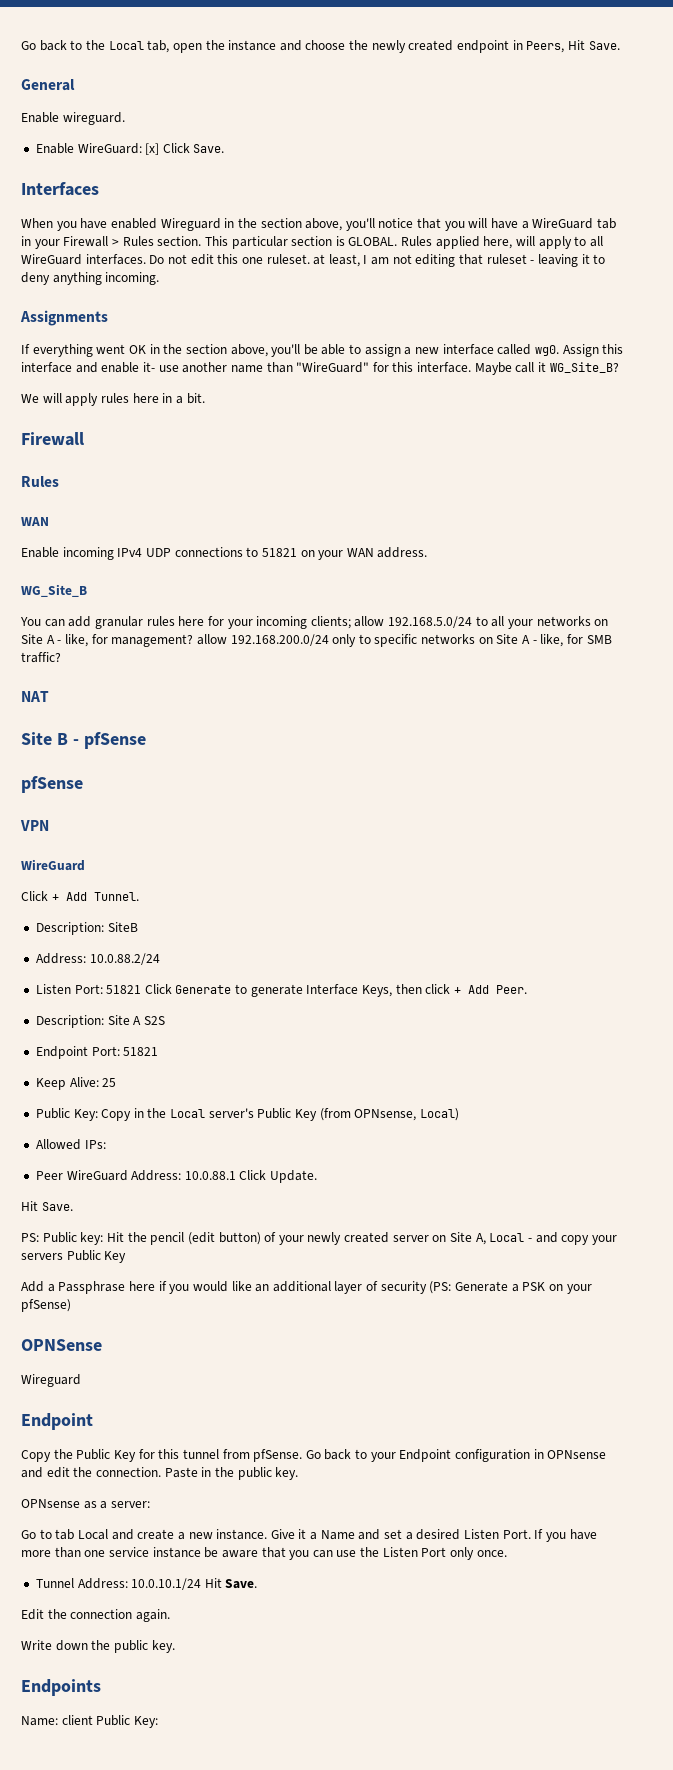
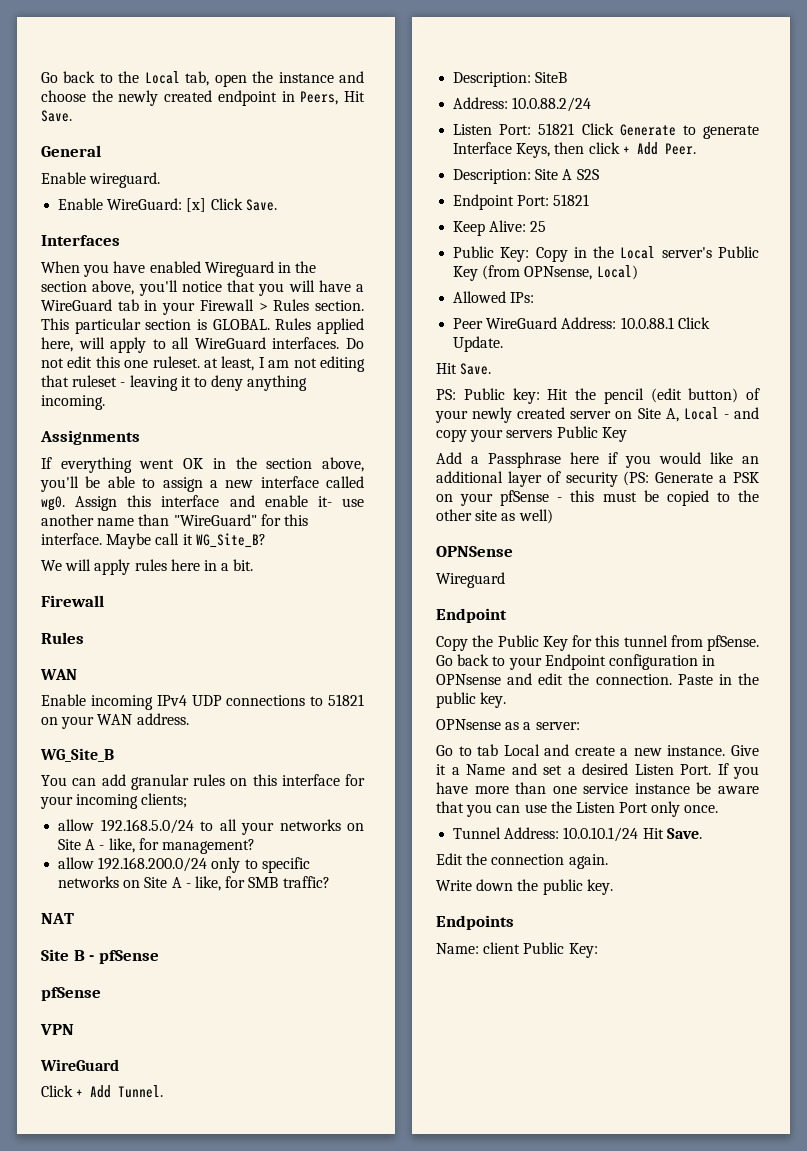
- You can add granular rules here for your incoming clients; allow 192.168.5.0/24 to all your networks on Site A - like, for management? allow 192.168.200.0/24 only to specific networks on Site A - like, for SMB traffic?
+ You can add granular rules on this interface for your incoming clients;
+ allow 192.168.5.0/24 to all your networks on Site A - like, for management?
+ allow 192.168.200.0/24 only to specific networks on Site A - like, for SMB traffic?
- Add a Passphrase here if you would like an additional layer of security (PS: Generate a PSK on your pfSense)
+ Add a Passphrase here if you would like an additional layer of security (PS: Generate a PSK on your pfSense - this must be copied to the other site as well)

